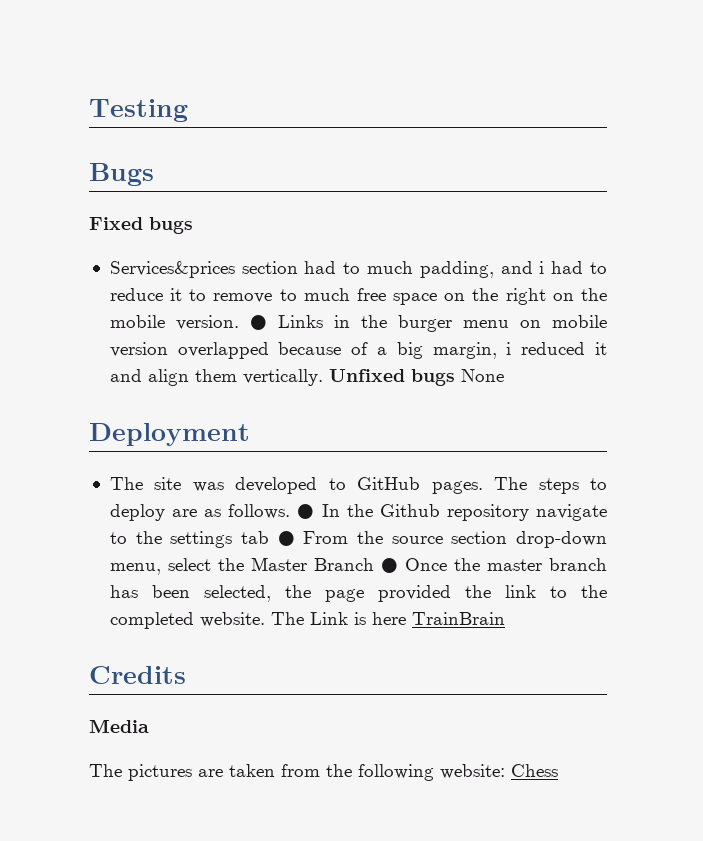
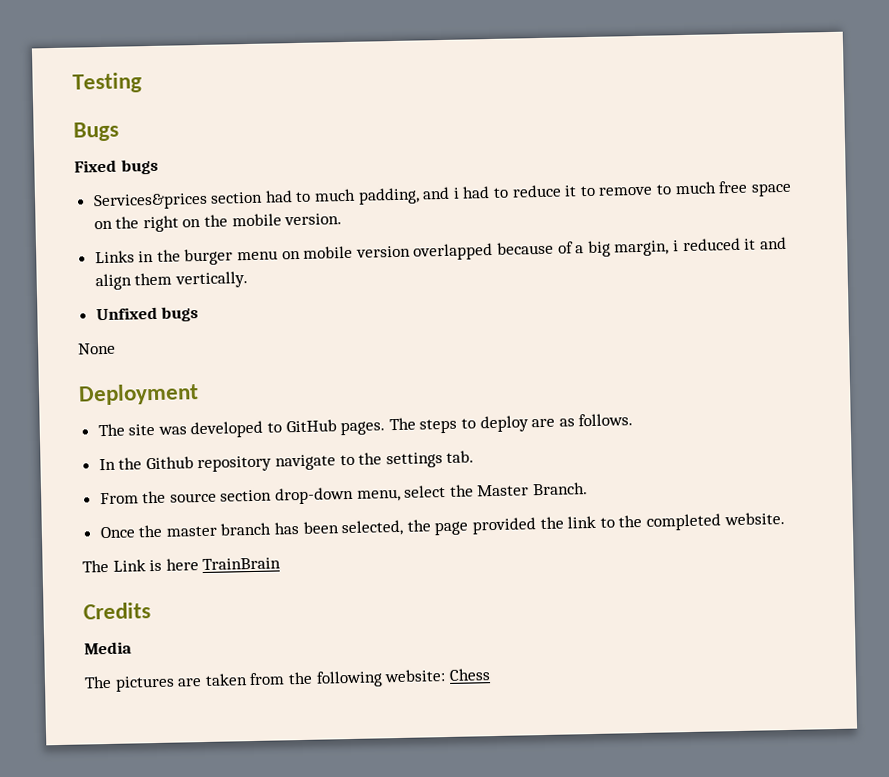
- Services&prices section had to much padding, and i had to reduce it to remove to much free space on the right on the mobile version. ● Links in the burger menu on mobile version overlapped because of a big margin, i reduced it and align them vertically. Unfixed bugs None
+ Services&prices section had to much padding, and i had to reduce it to remove to much free space on the right on the mobile version.
+ Links in the burger menu on mobile version overlapped because of a big margin, i reduced it and align them vertically.
+ Unfixed bugs
+ None
- The steps to deploy are as follows. ● In the Github repository navigate to the settings tab ● From the source section drop-down menu, select the Master Branch ● Once the master branch has been selected, the page provided the link to the completed website. The Link is here TrainBrain
+ The steps to deploy are as follows.
+ In the Github repository navigate to the settings tab.
+ From the source section drop-down menu, select the Master Branch.
+ Once the master branch has been selected, the page provided the link to the completed website.
+ The Link is here TrainBrain

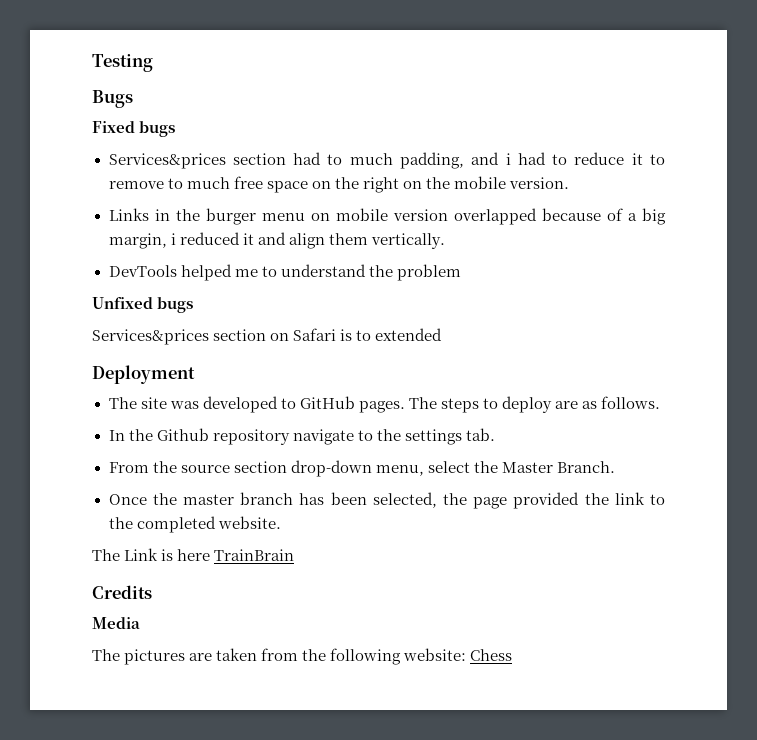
+ DevTools helped me to understand the problem
  Unfixed bugs
- None
+ Services&prices section on Safari is to extended

